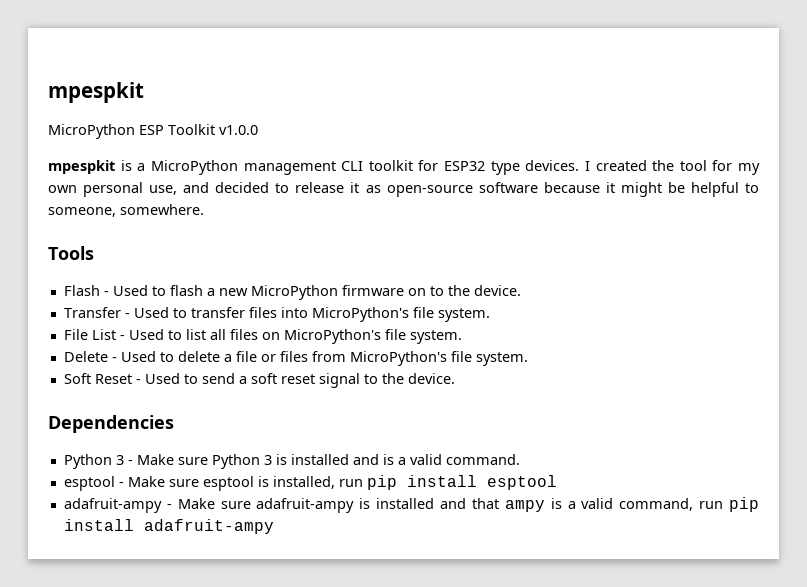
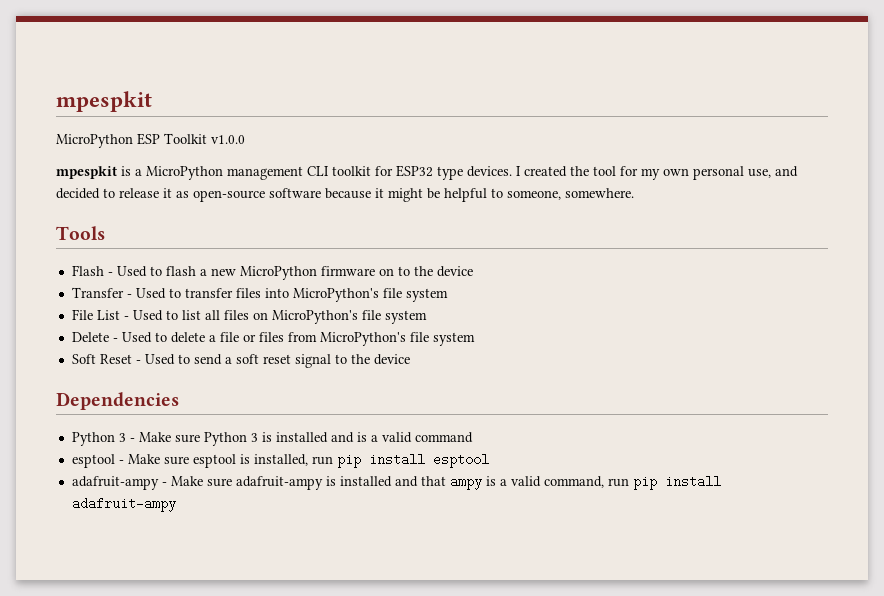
- Flash - Used to flash a new MicroPython firmware on to the device.
+ Flash - Used to flash a new MicroPython firmware on to the device
- Transfer - Used to transfer files into MicroPython's file system.
+ Transfer - Used to transfer files into MicroPython's file system
- File List - Used to list all files on MicroPython's file system.
+ File List - Used to list all files on MicroPython's file system
- Delete - Used to delete a file or files from MicroPython's file system.
+ Delete - Used to delete a file or files from MicroPython's file system
- Soft Reset - Used to send a soft reset signal to the device.
+ Soft Reset - Used to send a soft reset signal to the device
- Python 3 - Make sure Python 3 is installed and is a valid command.
+ Python 3 - Make sure Python 3 is installed and is a valid command

